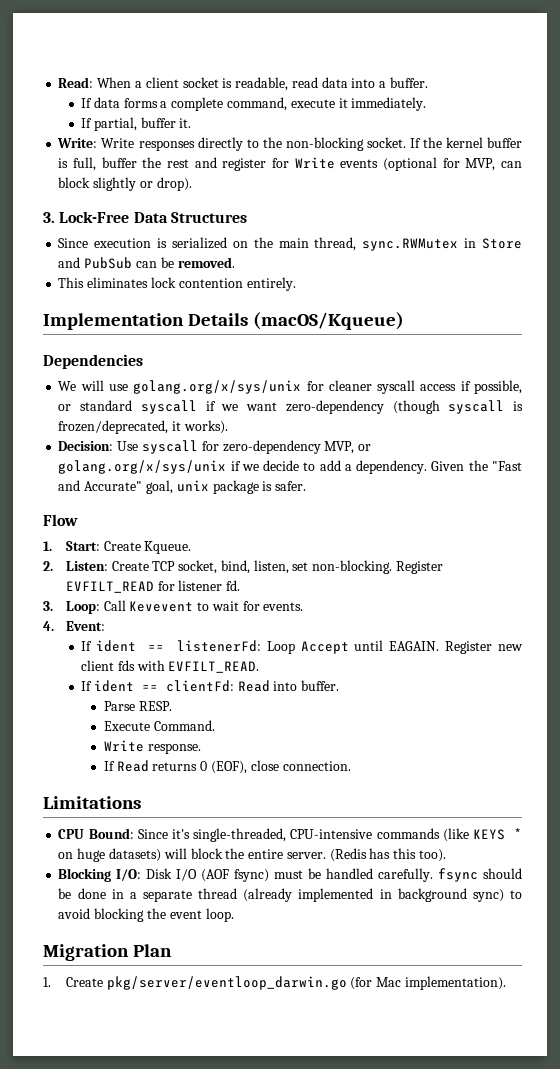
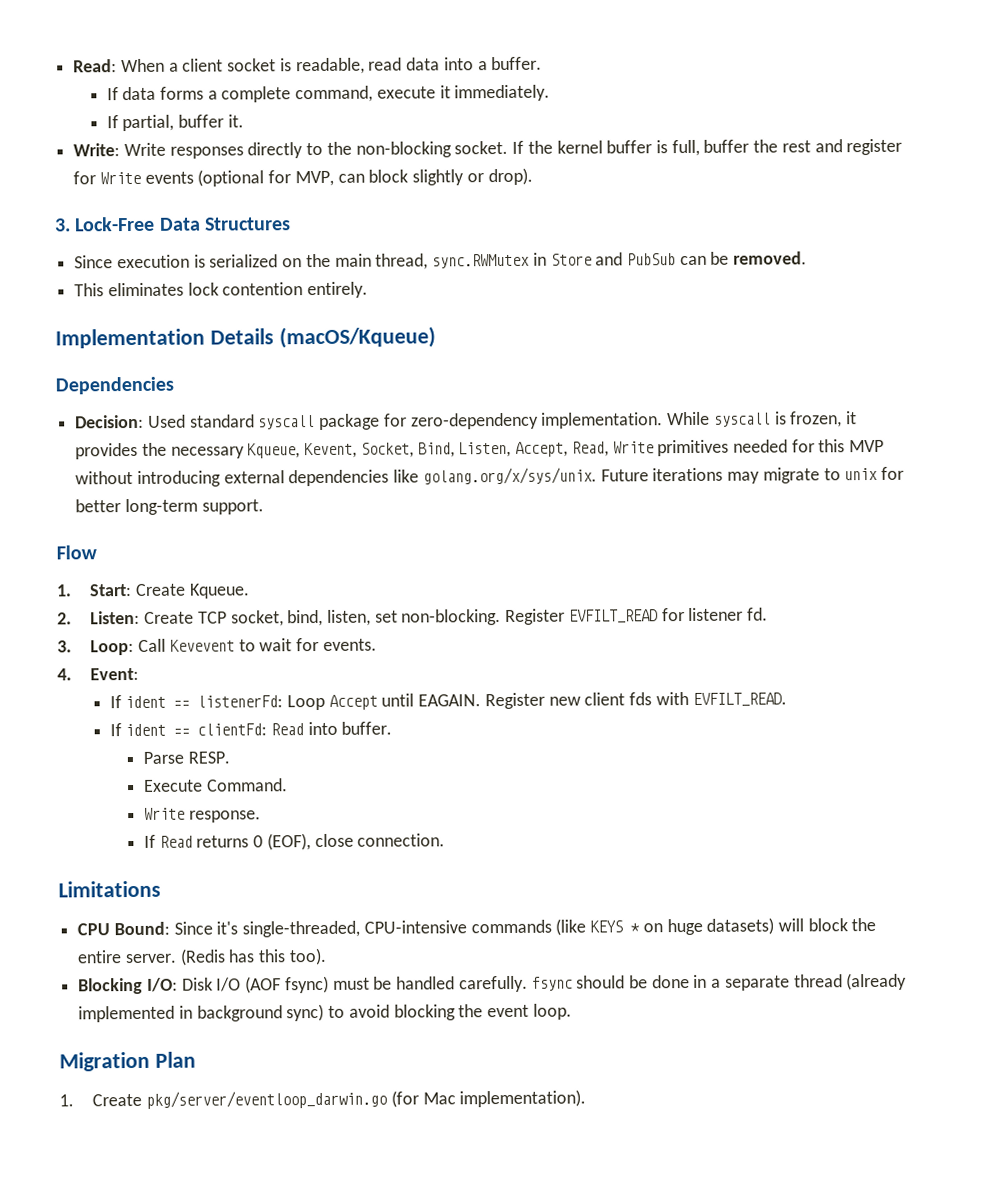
- We will use golang.org/x/sys/unix for cleaner syscall access if possible, or standard syscall if we want zero-dependency (though syscall is frozen/deprecated, it works).
- Decision: Use syscall for zero-dependency MVP, or golang.org/x/sys/unix if we decide to add a dependency. Given the "Fast and Accurate" goal, unix package is safer.
+ Decision: Used standard syscall package for zero-dependency implementation. While syscall is frozen, it provides the necessary Kqueue, Kevent, Socket, Bind, Listen, Accept, Read, Write primitives needed for this MVP without introducing external dependencies like golang.org/x/sys/unix. Future iterations may migrate to unix for better long-term support.

